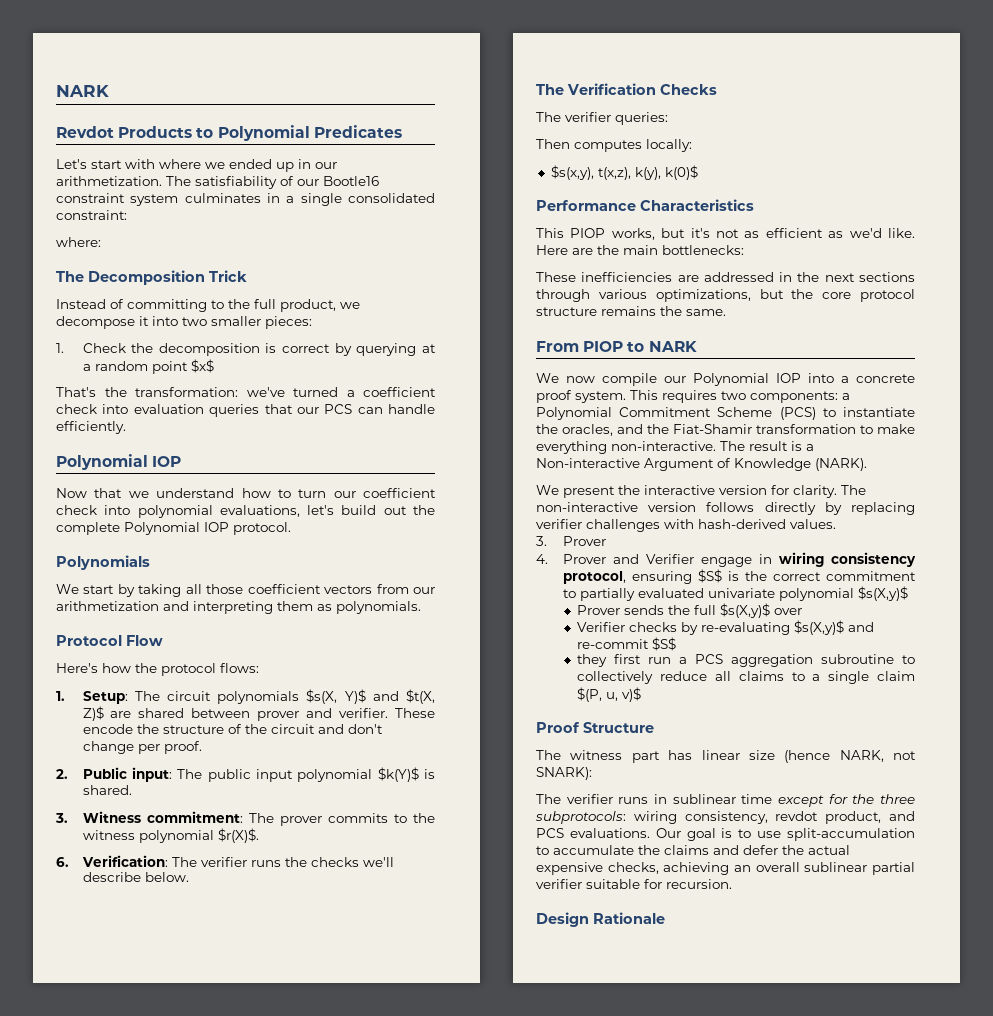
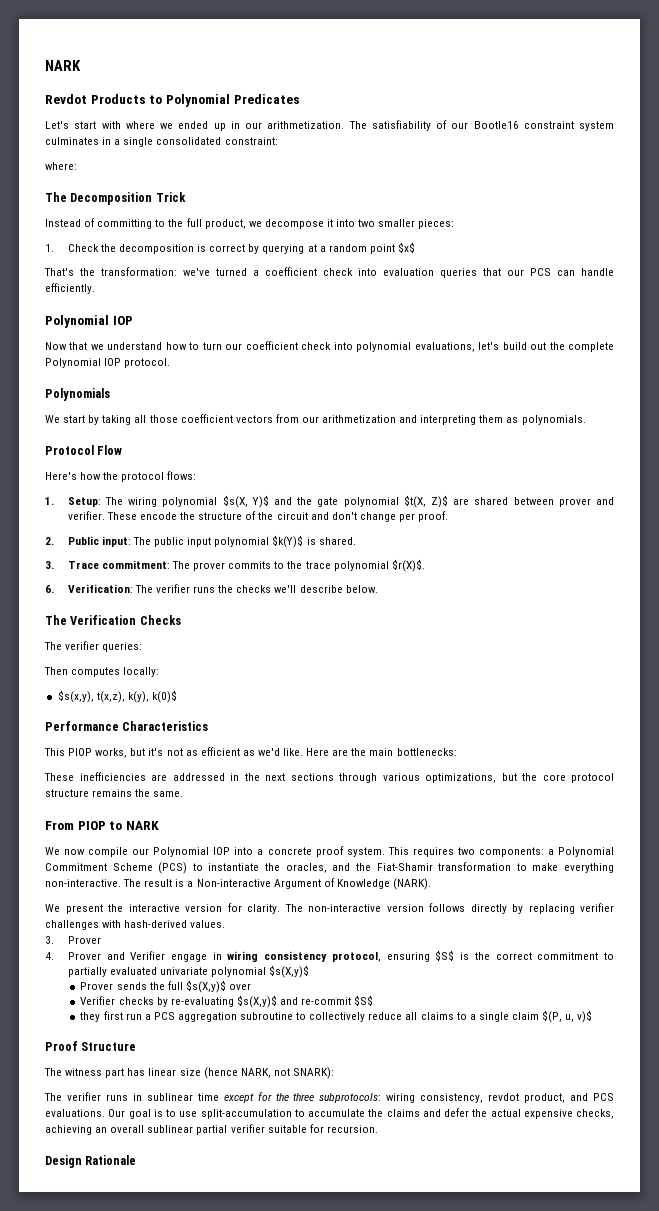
- 1. Setup: The circuit polynomials $s(X, Y)$ and $t(X, Z)$ are shared between prover and verifier.
+ 1. Setup: The wiring polynomial $s(X, Y)$ and the gate polynomial $t(X, Z)$ are shared between prover and verifier.
- 3. Witness commitment: The prover commits to the witness polynomial $r(X)$.
+ 3. Trace commitment: The prover commits to the trace polynomial $r(X)$.

